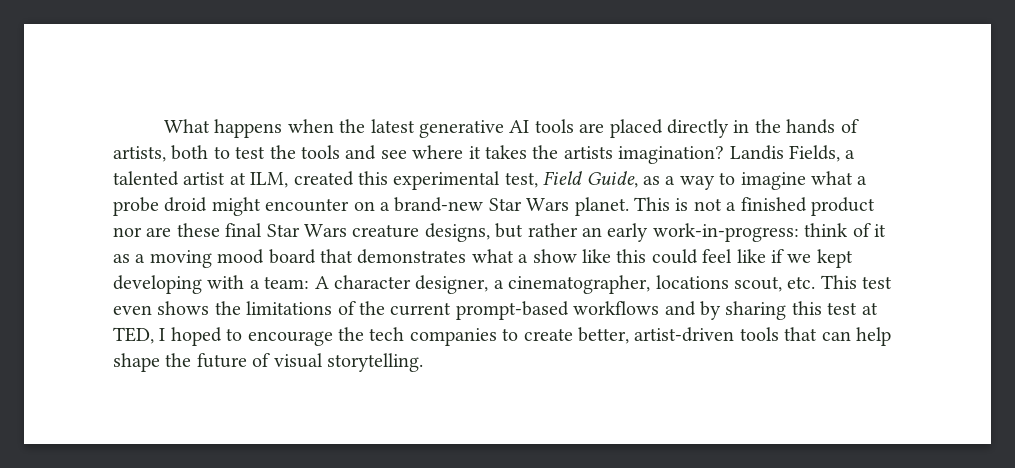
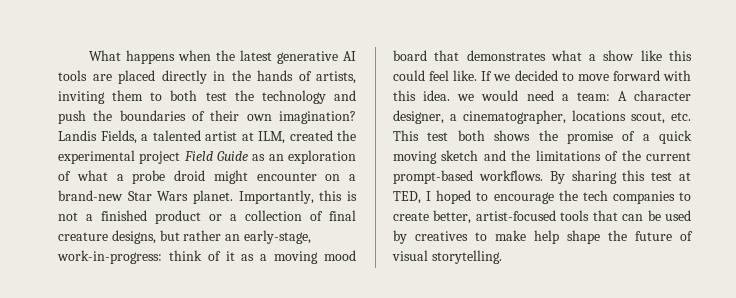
- What happens when the latest generative AI tools are placed directly in the hands of artists, both to test the tools and see where it takes the artists imagination?
+ What happens when the latest generative AI tools are placed directly in the hands of artists, inviting them to both test the technology and push the boundaries of their own imagination?
- Landis Fields, a talented artist at ILM, created this experimental test, Field Guide, as a way to imagine what a probe droid might encounter on a brand-new Star Wars planet.
+ Landis Fields, a talented artist at ILM, created the experimental project Field Guide as an exploration of what a probe droid might encounter on a brand-new Star Wars planet.
- This is not a finished product nor are these final Star Wars creature designs, but rather an early work-in-progress:
+ Importantly, this is not a finished product or a collection of final creature designs, but rather an early-stage, work-in-progress:
- think of it as a moving mood board that demonstrates what a show like this could feel like if we kept developing with a team:
+ think of it as a moving mood board that demonstrates what a show like this could feel like. If we decided to move forward with this idea. we would need a team:
- A character designer, a cinematographer, locations scout, etc. This test even shows the limitations of the current prompt-based workflows and by sharing this test at TED, I hoped to encourage the tech companies to create better, artist-driven tools that can help shape the future of visual storytelling.
+ A character designer, a cinematographer, locations scout, etc. This test both shows the promise of a quick moving sketch and the limitations of the current prompt-based workflows. By sharing this test at TED, I hoped to encourage the tech companies to create better, artist-focused tools that can be used by creatives to make help shape the future of visual storytelling.

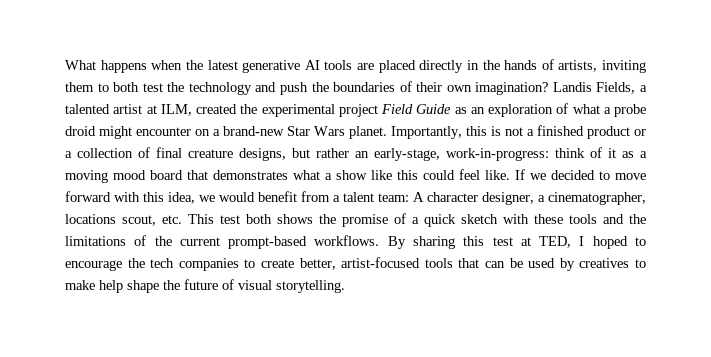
- If we decided to move forward with this idea. we would need a team: A character designer, a cinematographer, locations scout, etc. This test both shows the promise of a quick moving sketch and the limitations of the current prompt-based workflows.
+ If we decided to move forward with this idea, we would benefit from a talent team: A character designer, a cinematographer, locations scout, etc. This test both shows the promise of a quick sketch with these tools and the limitations of the current prompt-based workflows.

